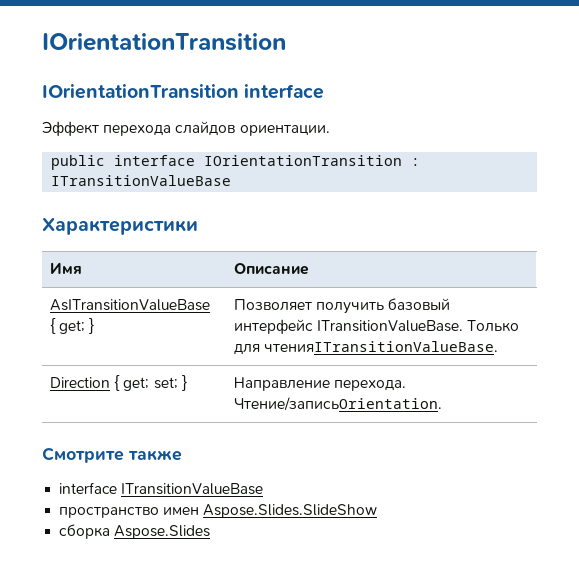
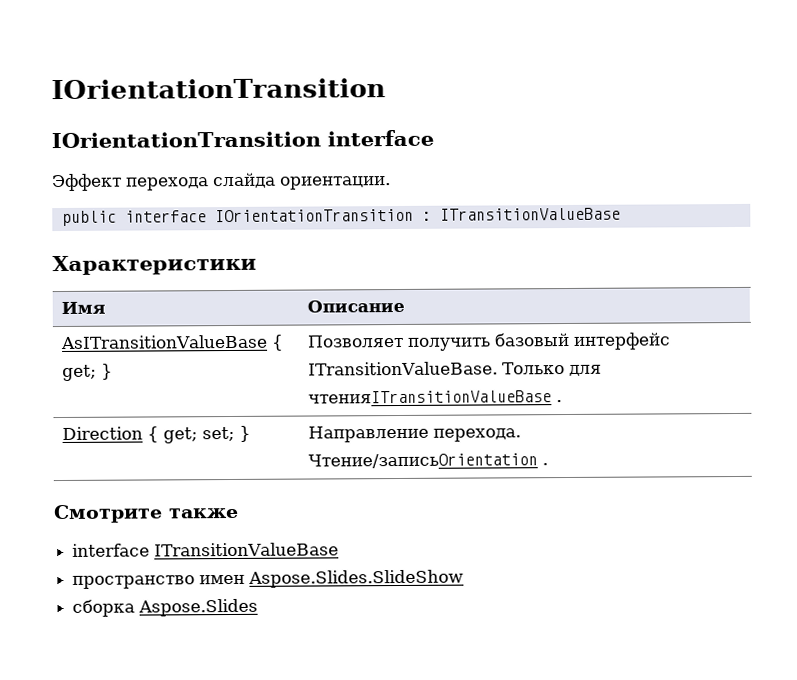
- Эффект перехода слайдов ориентации.
+ Эффект перехода слайда ориентации.
- AsITransitionValueBase { get; } | Позволяет получить базовый интерфейс ITransitionValueBase. Только для чтенияITransitionValueBase.
+ AsITransitionValueBase { get; } | Позволяет получить базовый интерфейс ITransitionValueBase. Только для чтенияITransitionValueBase .
- Direction { get; set; } | Направление перехода. Чтение/записьOrientation.
+ Direction { get; set; } | Направление перехода. Чтение/записьOrientation .

